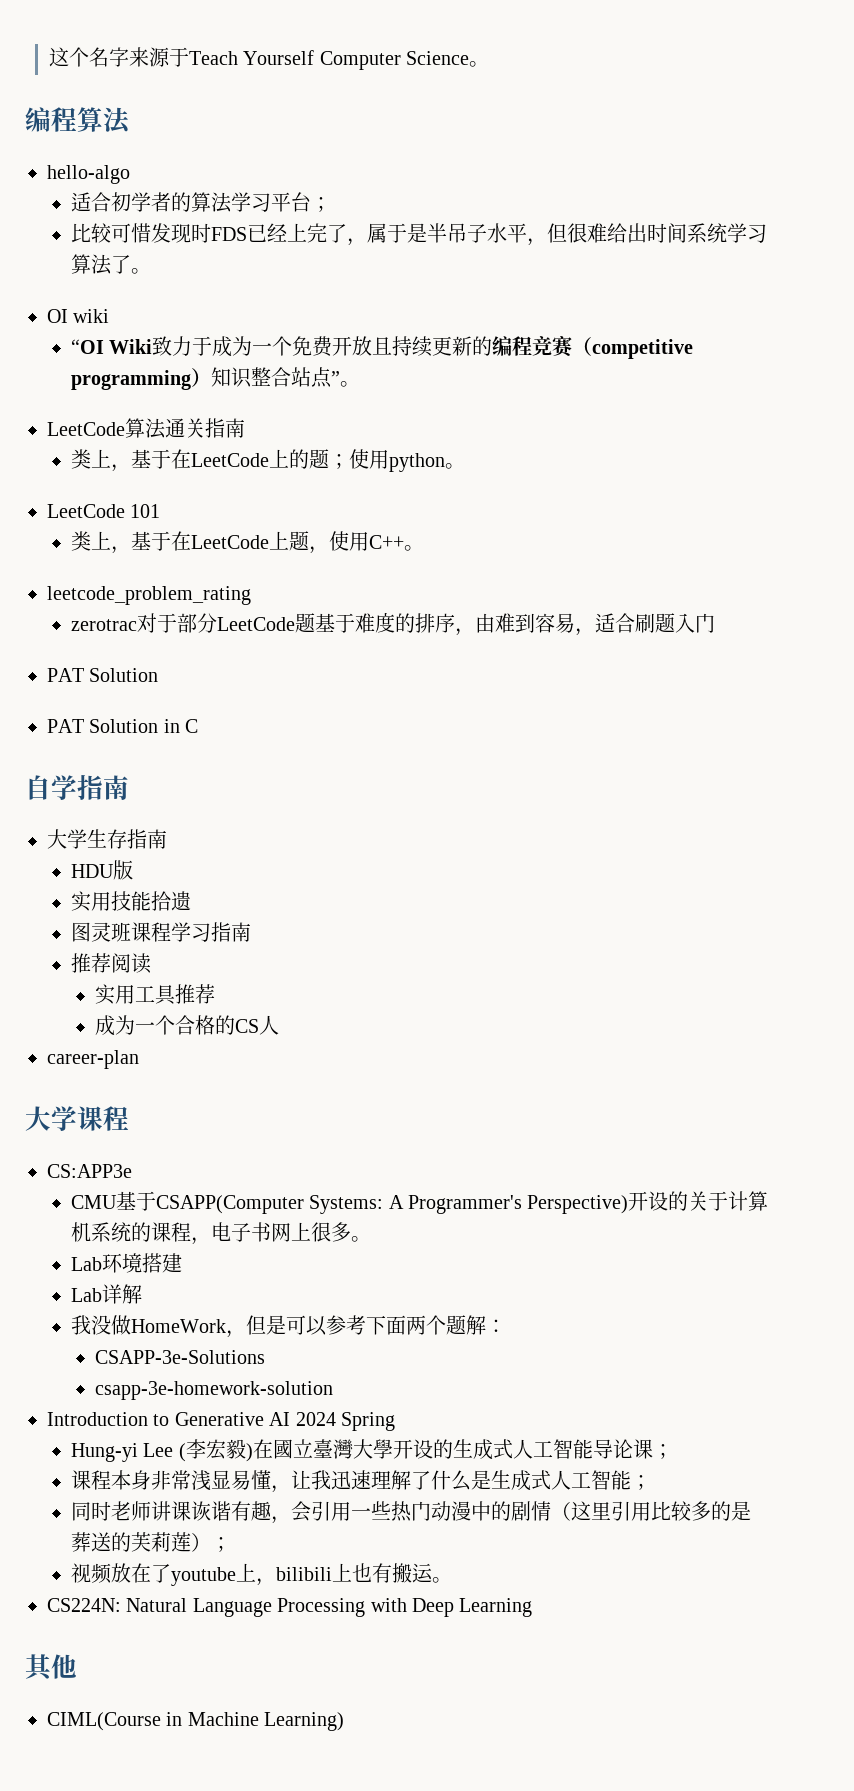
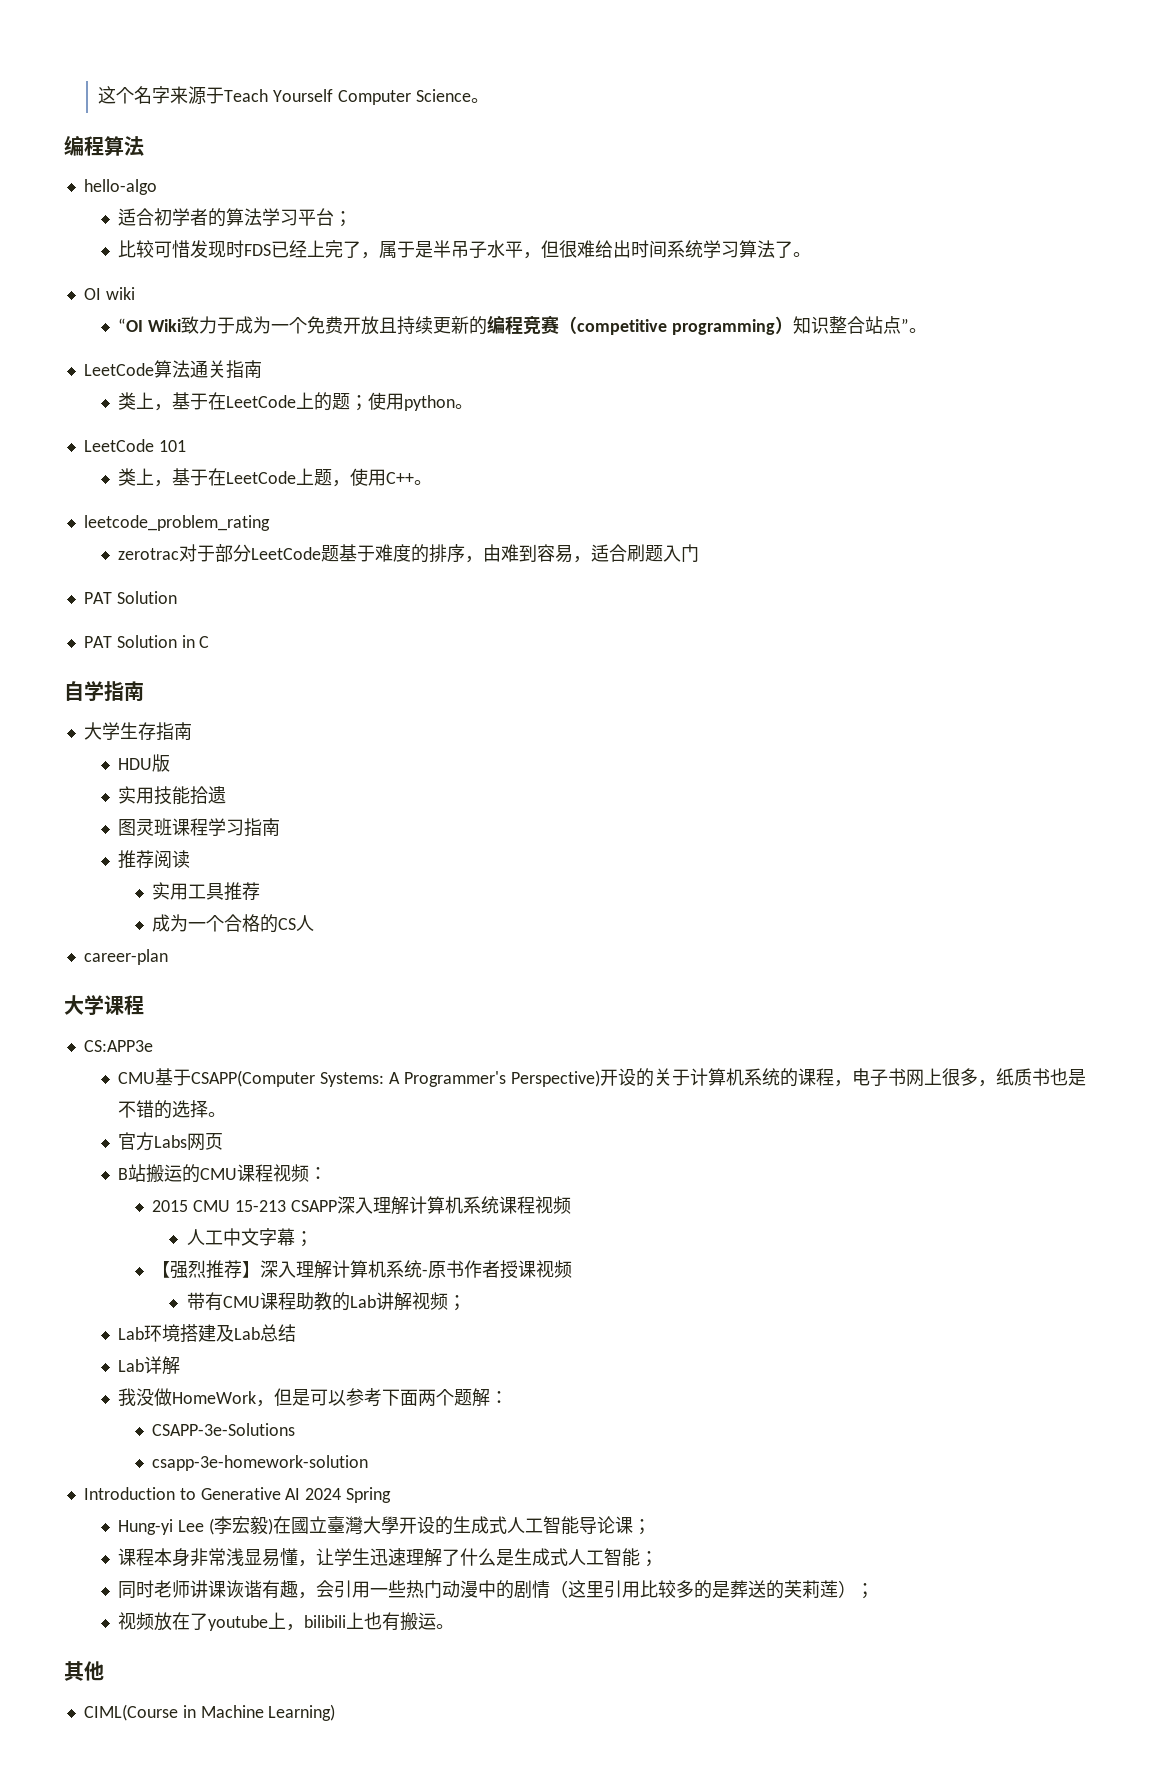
- CMU基于CSAPP(Computer Systems: A Programmer's Perspective)开设的关于计算机系统的课程，电子书网上很多。
+ CMU基于CSAPP(Computer Systems: A Programmer's Perspective)开设的关于计算机系统的课程，电子书网上很多，纸质书也是不错的选择。
+ 官方Labs网页
+ B站搬运的CMU课程视频：
+ 2015 CMU 15-213 CSAPP深入理解计算机系统课程视频
+ 人工中文字幕；
+ 【强烈推荐】深入理解计算机系统-原书作者授课视频
+ 带有CMU课程助教的Lab讲解视频；
- Lab环境搭建
+ Lab环境搭建及Lab总结
- 课程本身非常浅显易懂，让我迅速理解了什么是生成式人工智能；
+ 课程本身非常浅显易懂，让学生迅速理解了什么是生成式人工智能；
- CS224N: Natural Language Processing with Deep Learning

